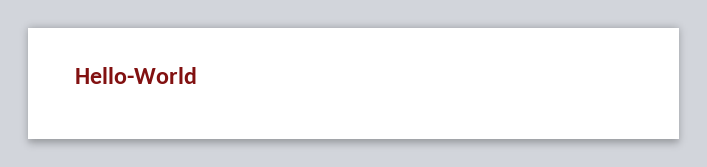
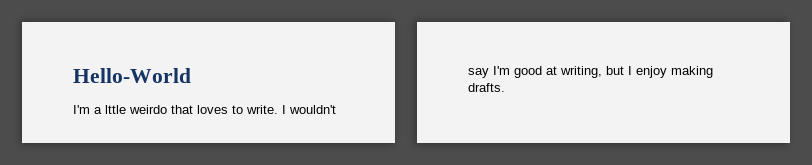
+ I'm a lttle weirdo that loves to write. I wouldn't say I'm good at writing, but I enjoy making drafts.

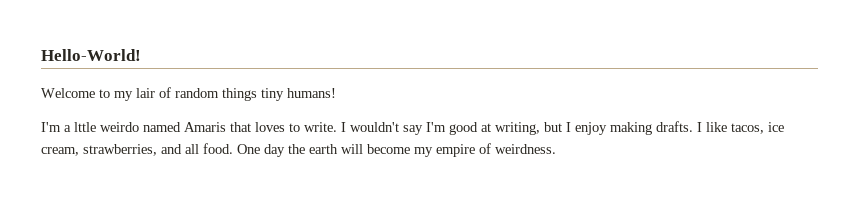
- Hello-World
+ Hello-World!
+ Welcome to my lair of random things tiny humans!
- I'm a lttle weirdo that loves to write.
+ I'm a lttle weirdo named Amaris that loves to write.
+ I like tacos, ice cream, strawberries, and all food. One day the earth will become my empire of weirdness.

